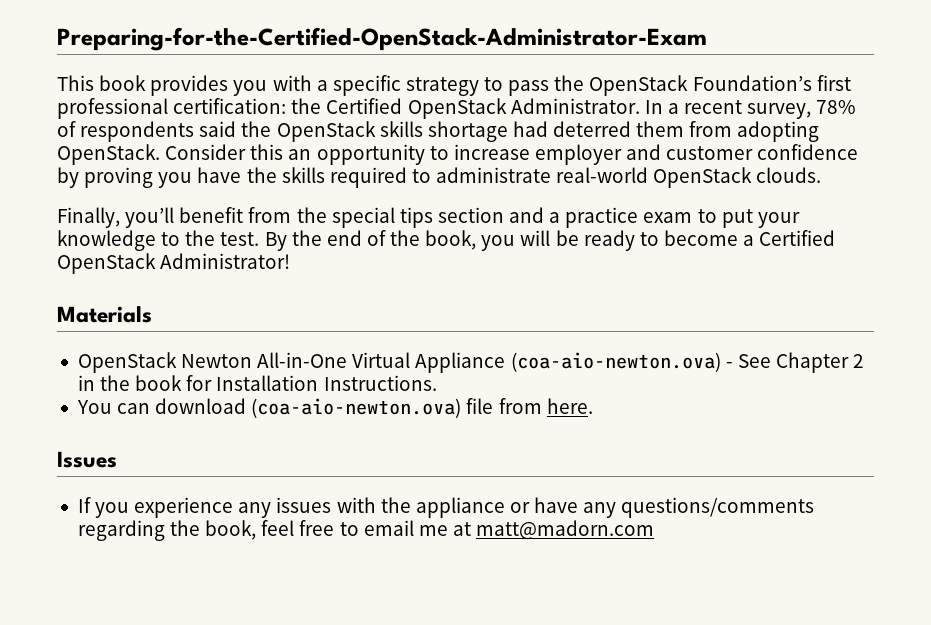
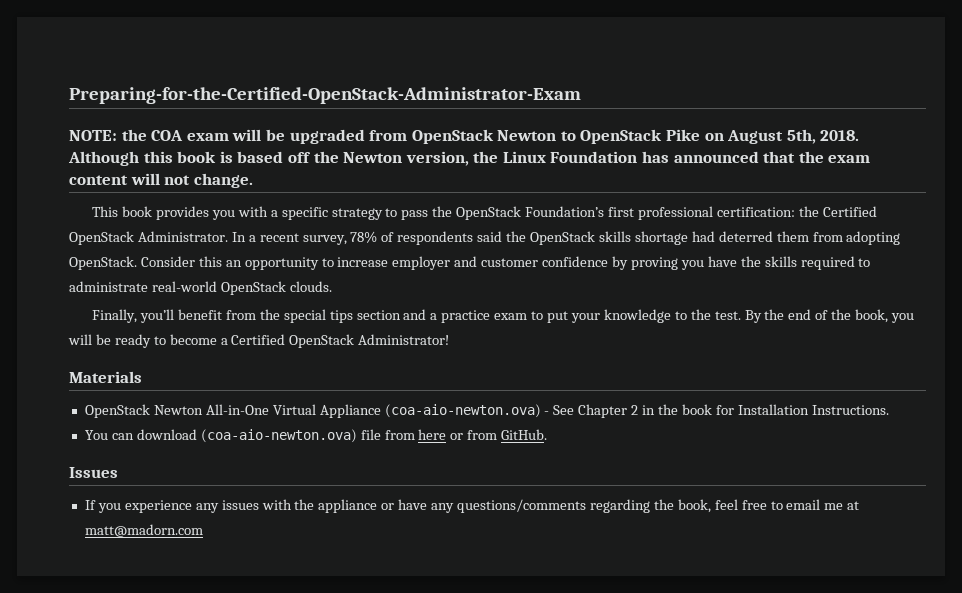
+ NOTE: the COA exam will be upgraded from OpenStack Newton to OpenStack Pike on August 5th, 2018. Although this book is based off the Newton version, the Linux Foundation has announced that the exam content will not change.
- You can download (coa-aio-newton.ova) file from here.
+ You can download (coa-aio-newton.ova) file from here or from GitHub.

